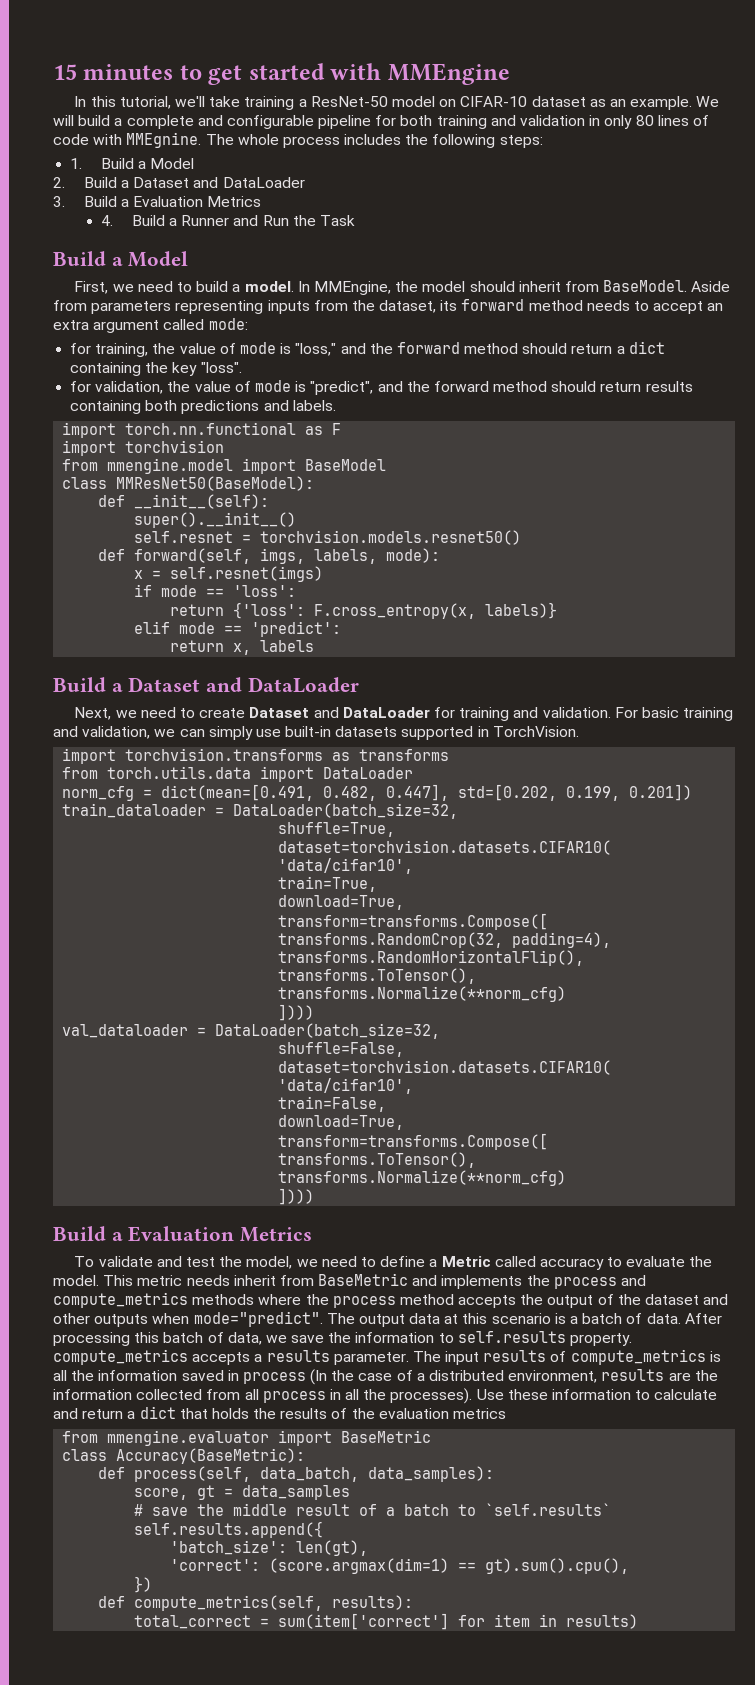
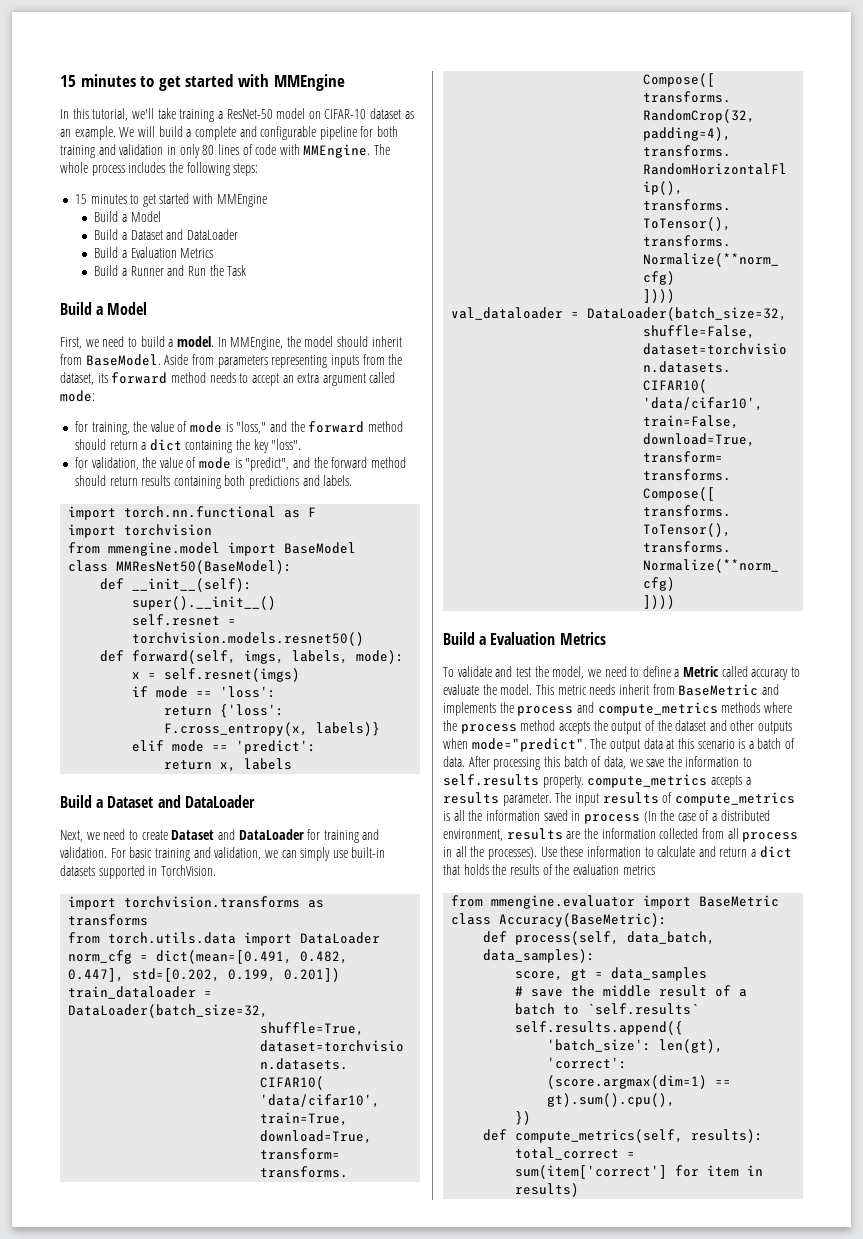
- We will build a complete and configurable pipeline for both training and validation in only 80 lines of code with MMEgnine.
+ We will build a complete and configurable pipeline for both training and validation in only 80 lines of code with MMEngine.
  The whole process includes the following steps:
- 1. Build a Model
- 2. Build a Dataset and DataLoader
- 3. Build a Evaluation Metrics
- 4. Build a Runner and Run the Task
+ 15 minutes to get started with MMEngine
+ Build a Model
+ Build a Dataset and DataLoader
+ Build a Evaluation Metrics
+ Build a Runner and Run the Task

